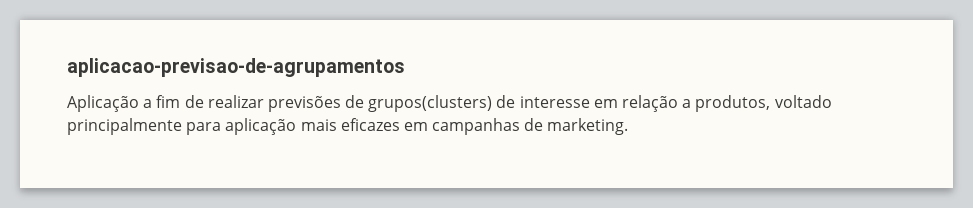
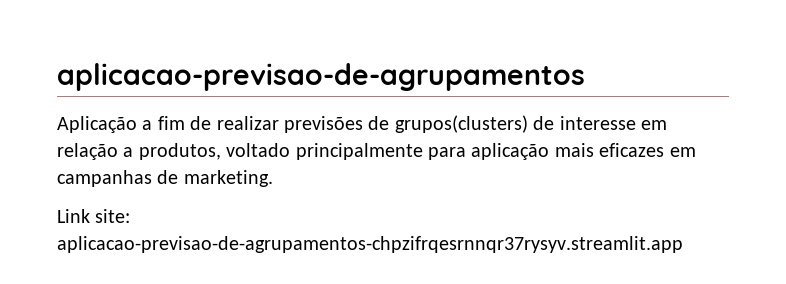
+ Link site: aplicacao-previsao-de-agrupamentos-chpzifrqesrnnqr37rysyv.streamlit.app

